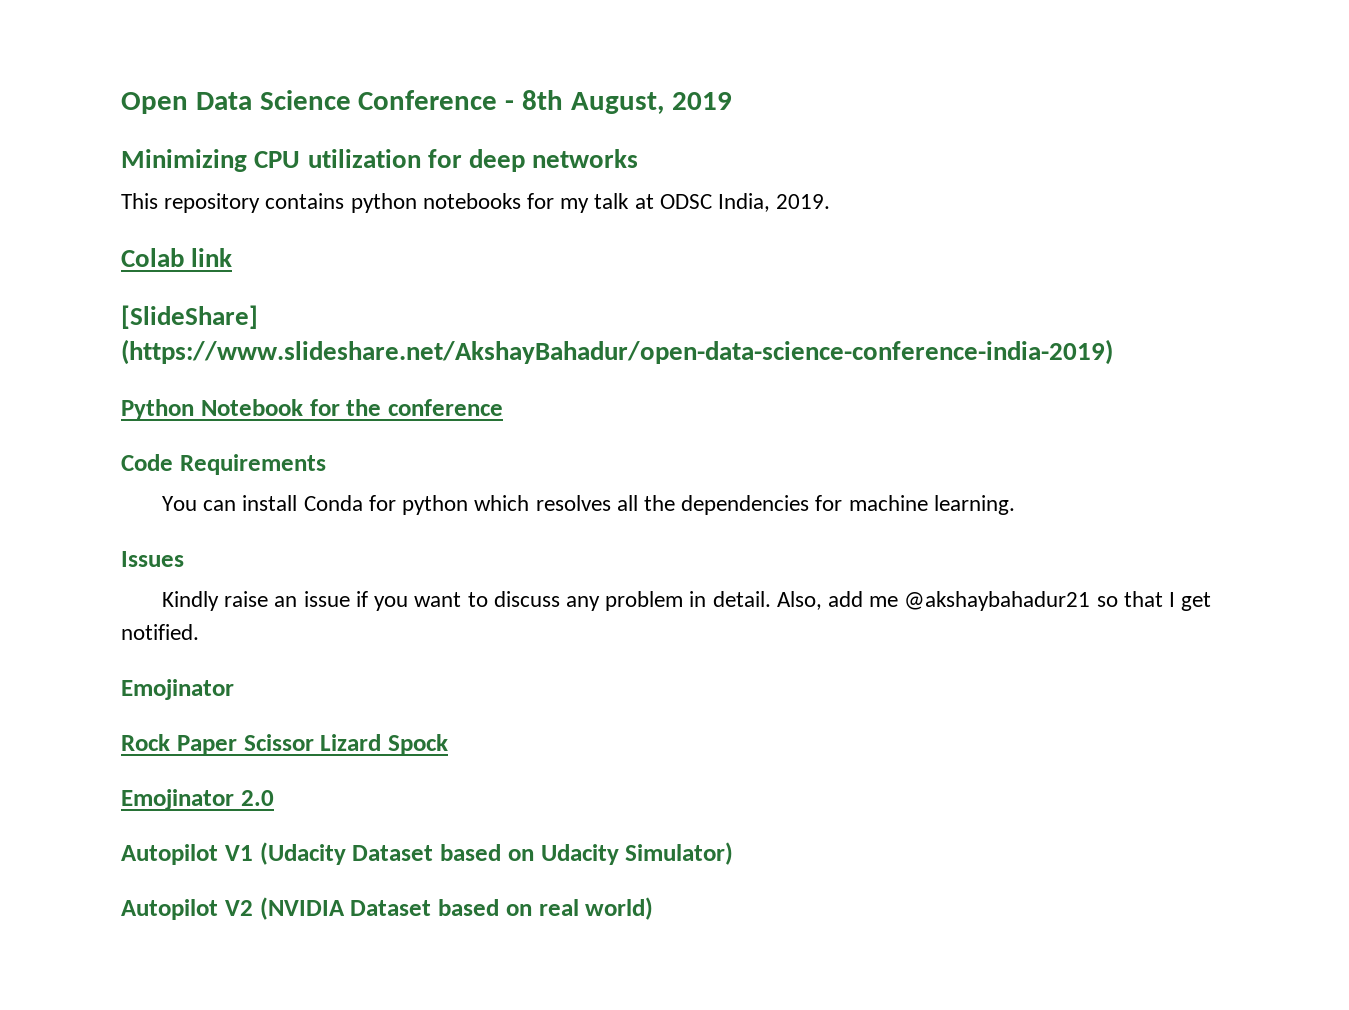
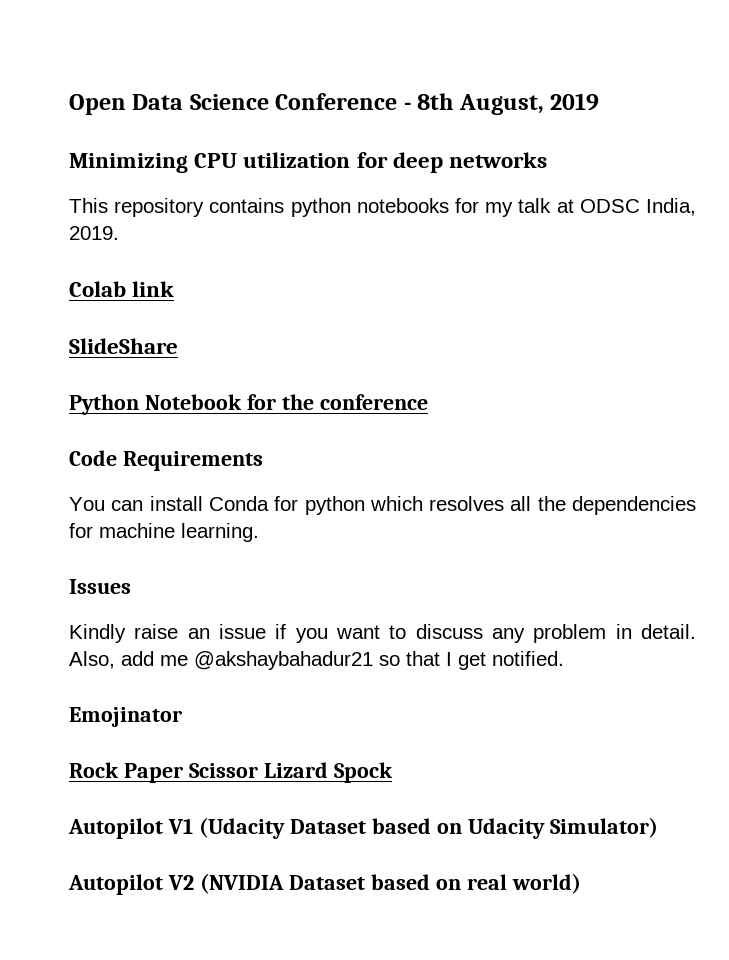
- [SlideShare] (https://www.slideshare.net/AkshayBahadur/open-data-science-conference-india-2019)
+ SlideShare
- Emojinator 2.0

